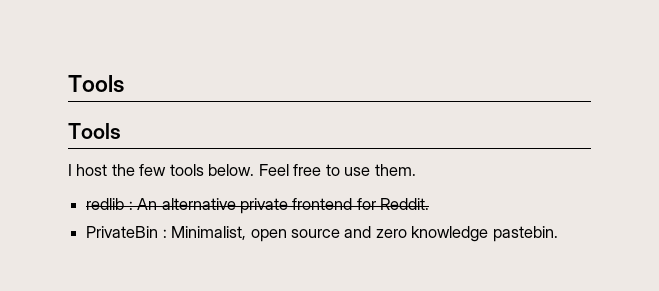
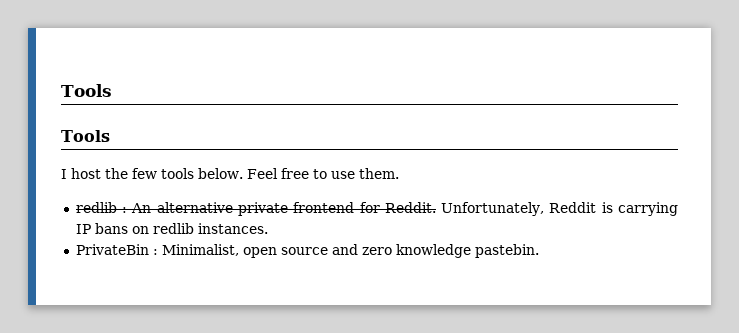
+ Unfortunately, Reddit is carrying IP bans on redlib instances.

